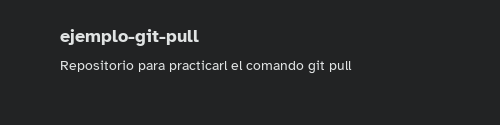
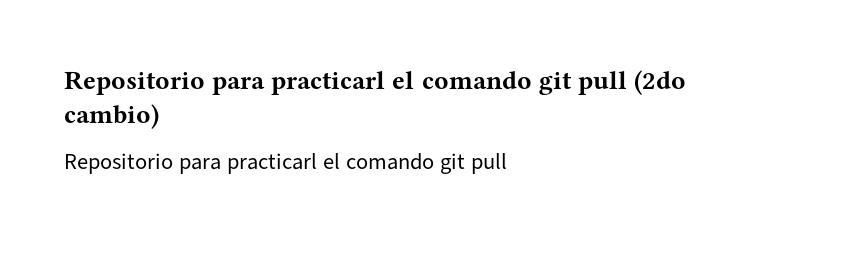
- ejemplo-git-pull
+ Repositorio para practicarl el comando git pull (2do cambio)

